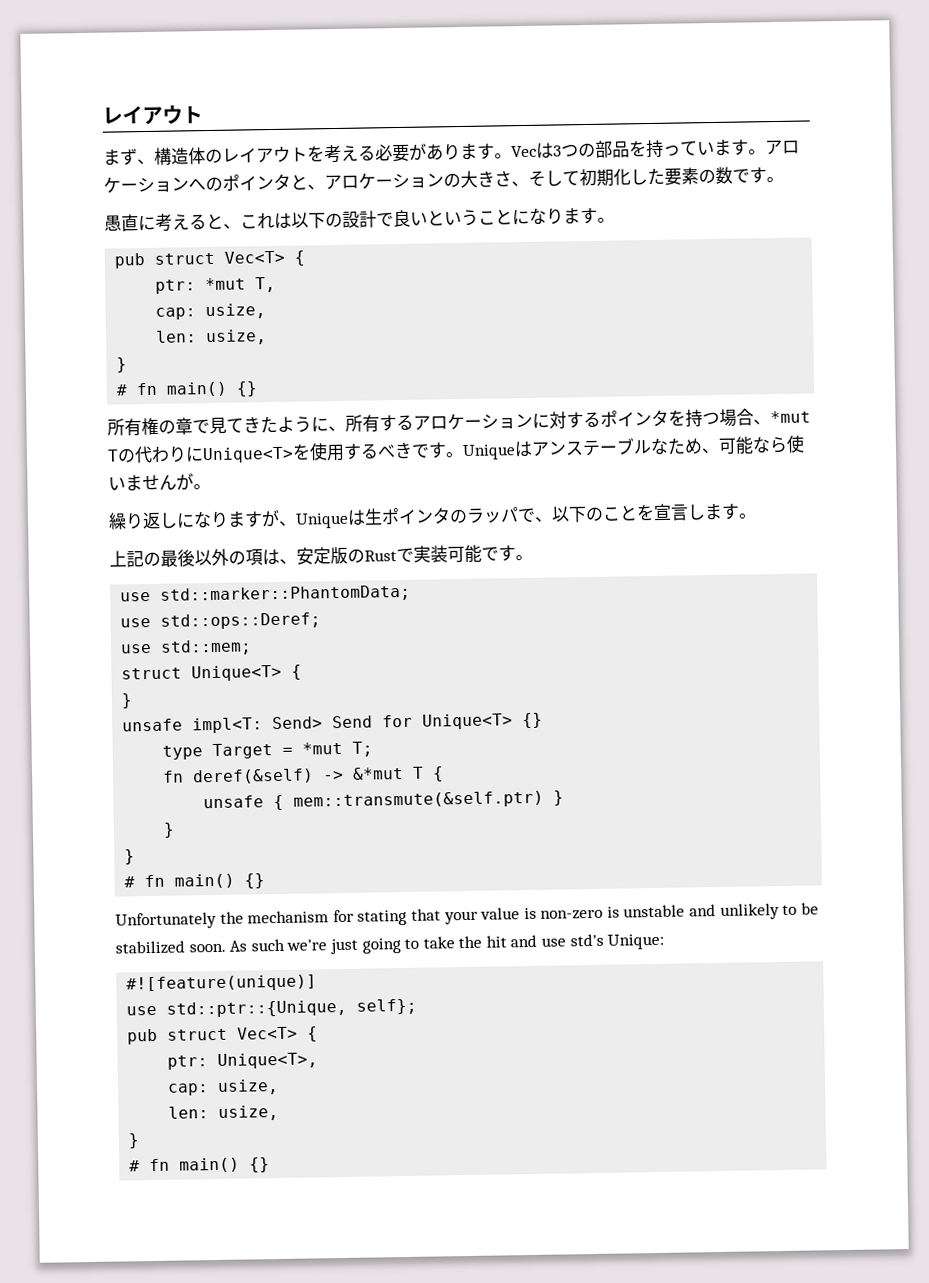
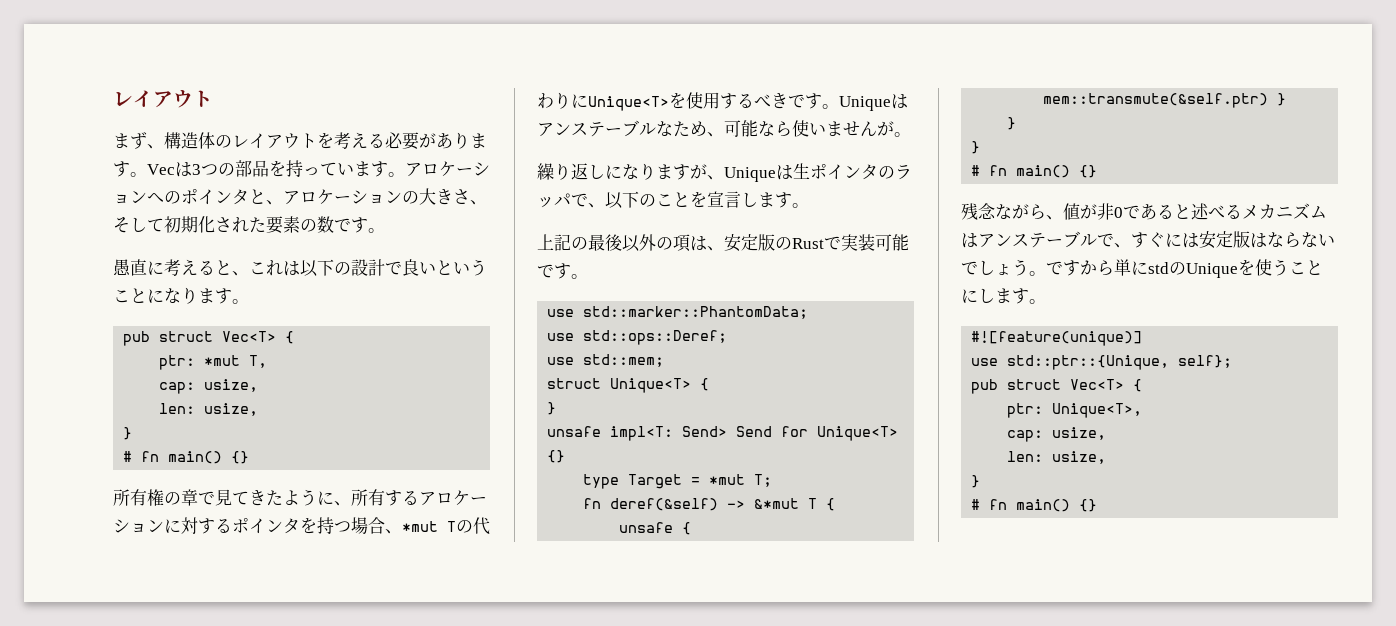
- アロケーションへのポインタと、アロケーションの大きさ、そして初期化した要素の数です。
+ アロケーションへのポインタと、アロケーションの大きさ、そして初期化された要素の数です。
- Unfortunately the mechanism for stating that your value is non-zero is unstable and unlikely to be stabilized soon. As such we're just going to take the hit and use std's Unique:
+ 残念ながら、値が非0であると述べるメカニズムはアンステーブルで、すぐには安定版はならないでしょう。ですから単にstdのUniqueを使うことにします。

